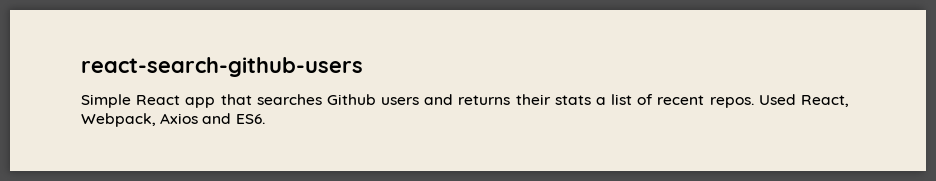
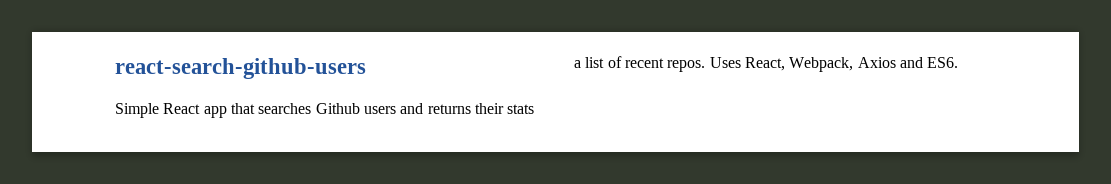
- Used React, Webpack, Axios and ES6.
+ Uses React, Webpack, Axios and ES6.

